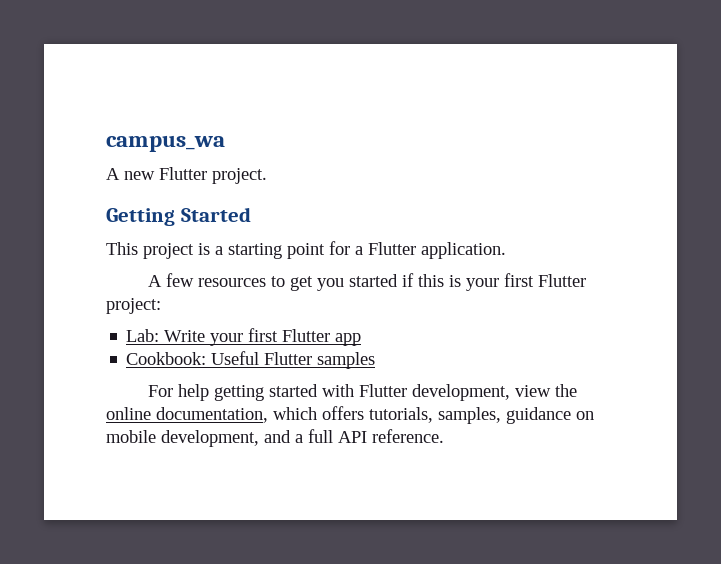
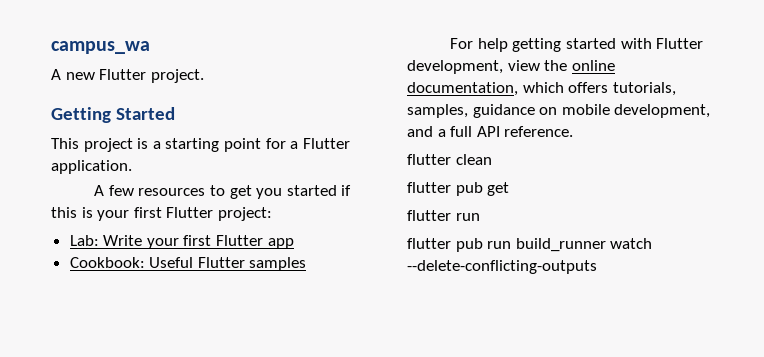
+ flutter clean
+ flutter pub get
+ flutter run
+ flutter pub run build_runner watch --delete-conflicting-outputs

